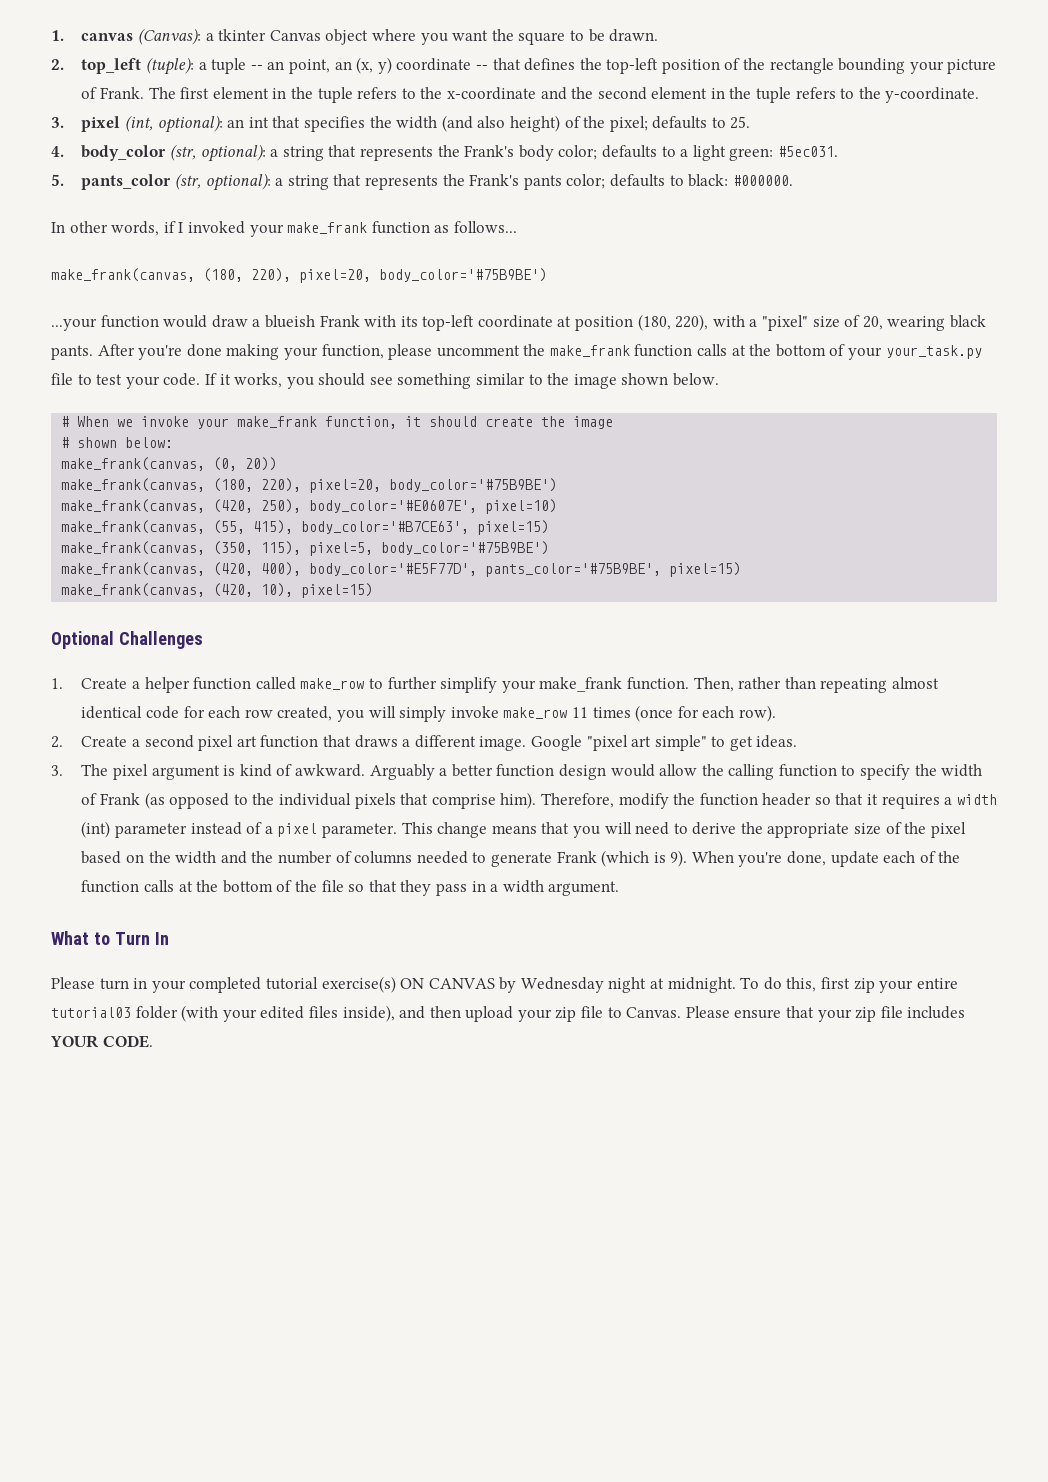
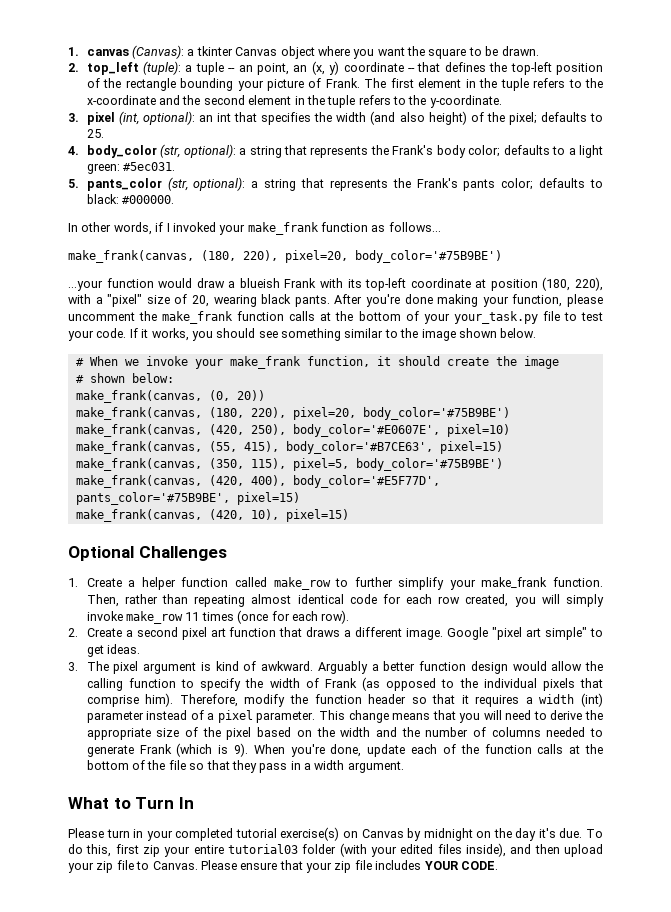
- Please turn in your completed tutorial exercise(s) ON CANVAS by Wednesday night at midnight.
+ Please turn in your completed tutorial exercise(s) on Canvas by midnight on the day it's due.

